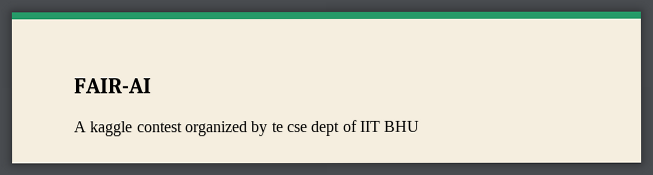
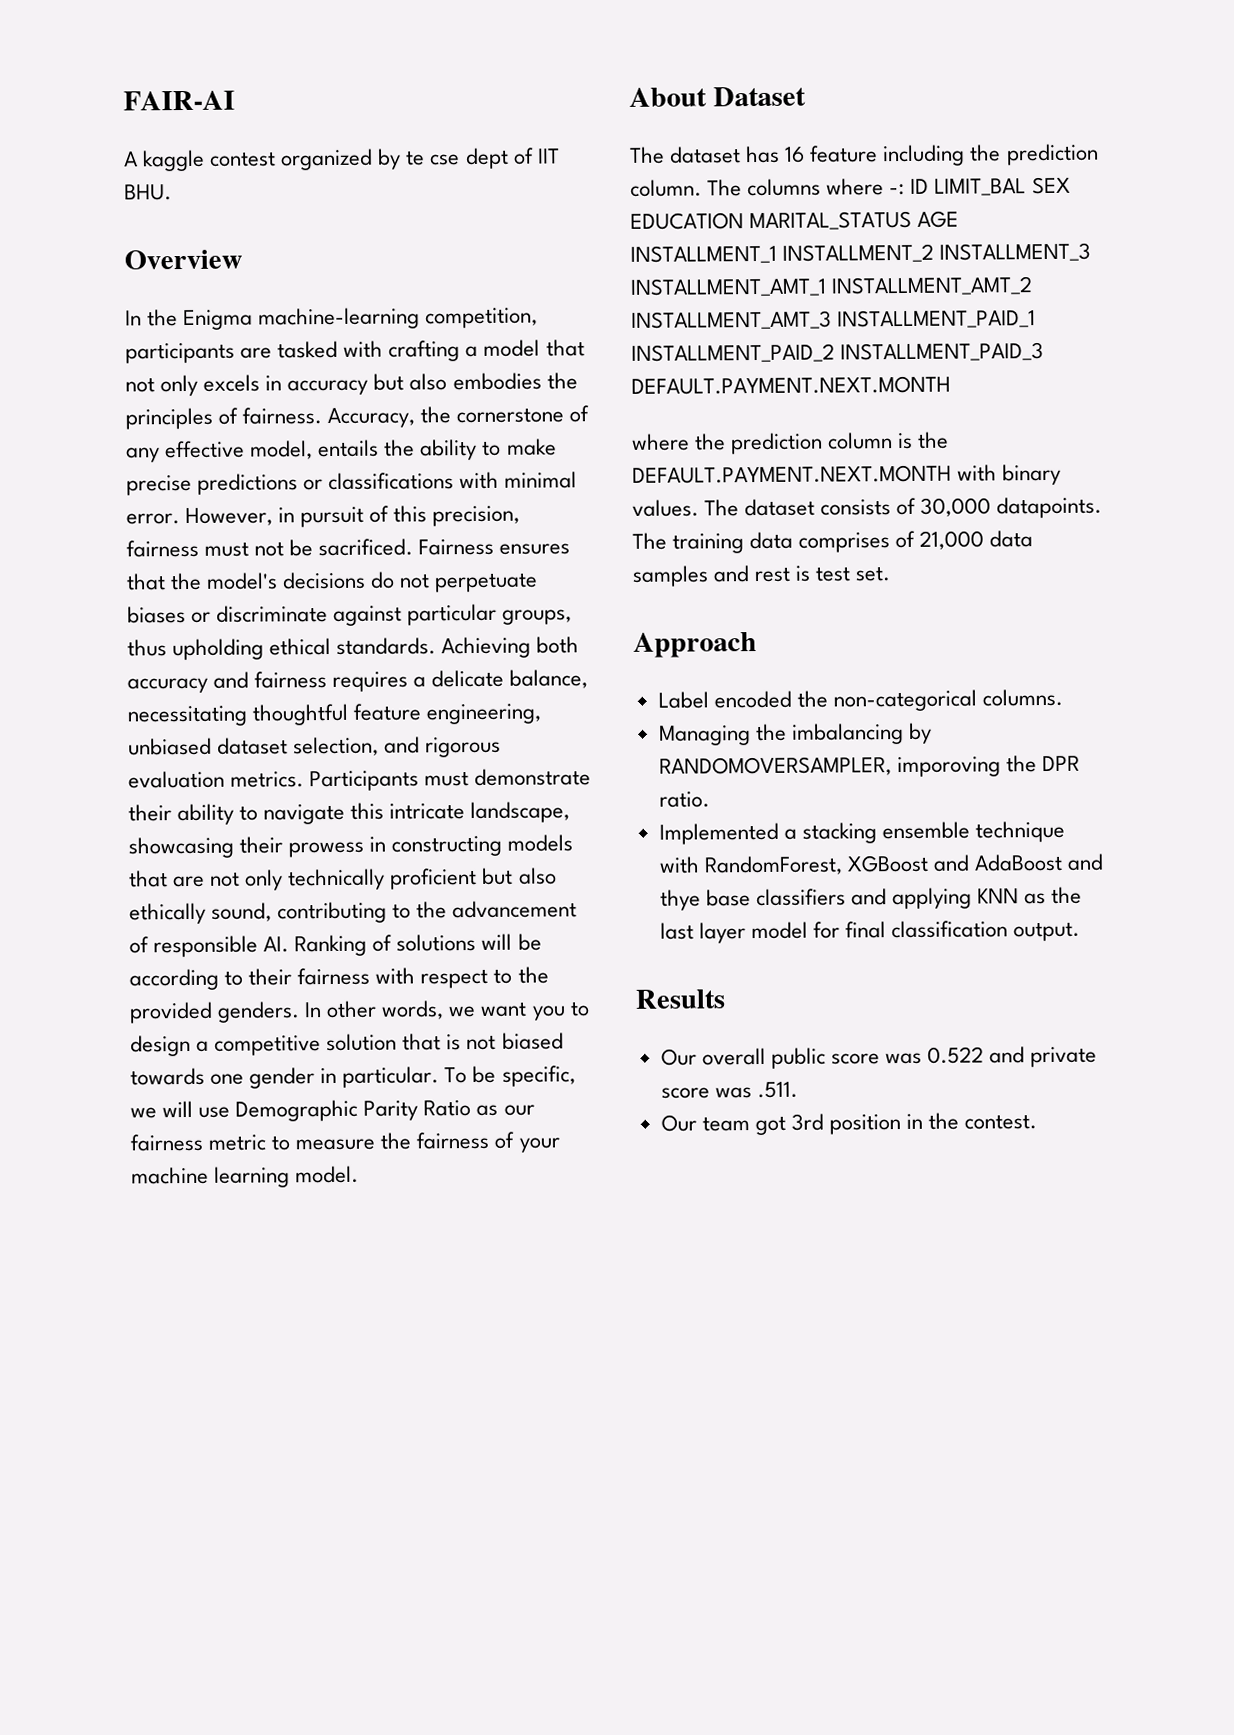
- A kaggle contest organized by te cse dept of IIT BHU
+ A kaggle contest organized by te cse dept of IIT BHU.
+ Overview
+ In the Enigma machine-learning competition, participants are tasked with crafting a model that not only excels in accuracy but also embodies the principles of fairness. Accuracy, the cornerstone of any effective model, entails the ability to make precise predictions or classifications with minimal error. However, in pursuit of this precision, fairness must not be sacrificed. Fairness ensures that the model's decisions do not perpetuate biases or discriminate against particular groups, thus upholding ethical standards. Achieving both accuracy and fairness requires a delicate balance, necessitating thoughtful feature engineering, unbiased dataset selection, and rigorous evaluation metrics. Participants must demonstrate their ability to navigate this intricate landscape, showcasing their prowess in constructing models that are not only technically proficient but also ethically sound, contributing to the advancement of responsible AI. Ranking of solutions will be according to their fairness with respect to the provided genders. In other words, we want you to design a competitive solution that is not biased towards one gender in particular. To be specific, we will use Demographic Parity Ratio as our fairness metric to measure the fairness of your machine learning model.
+ About Dataset
+ The dataset has 16 feature including the prediction column. The columns where -: ID LIMIT_BAL SEX EDUCATION MARITAL_STATUS AGE INSTALLMENT_1 INSTALLMENT_2 INSTALLMENT_3 INSTALLMENT_AMT_1 INSTALLMENT_AMT_2 INSTALLMENT_AMT_3 INSTALLMENT_PAID_1 INSTALLMENT_PAID_2 INSTALLMENT_PAID_3 DEFAULT.PAYMENT.NEXT.MONTH
+ where the prediction column is the DEFAULT.PAYMENT.NEXT.MONTH with binary values. The dataset consists of 30,000 datapoints. The training data comprises of 21,000 data samples and rest is test set.
+ Approach
+ Label encoded the non-categorical columns.
+ Managing the imbalancing by RANDOMOVERSAMPLER, imporoving the DPR ratio.
+ Implemented a stacking ensemble technique with RandomForest, XGBoost and AdaBoost and thye base classifiers and applying KNN as the last layer model for final classification output.
+ Results
+ Our overall public score was 0.522 and private score was .511.
+ Our team got 3rd position in the contest.

